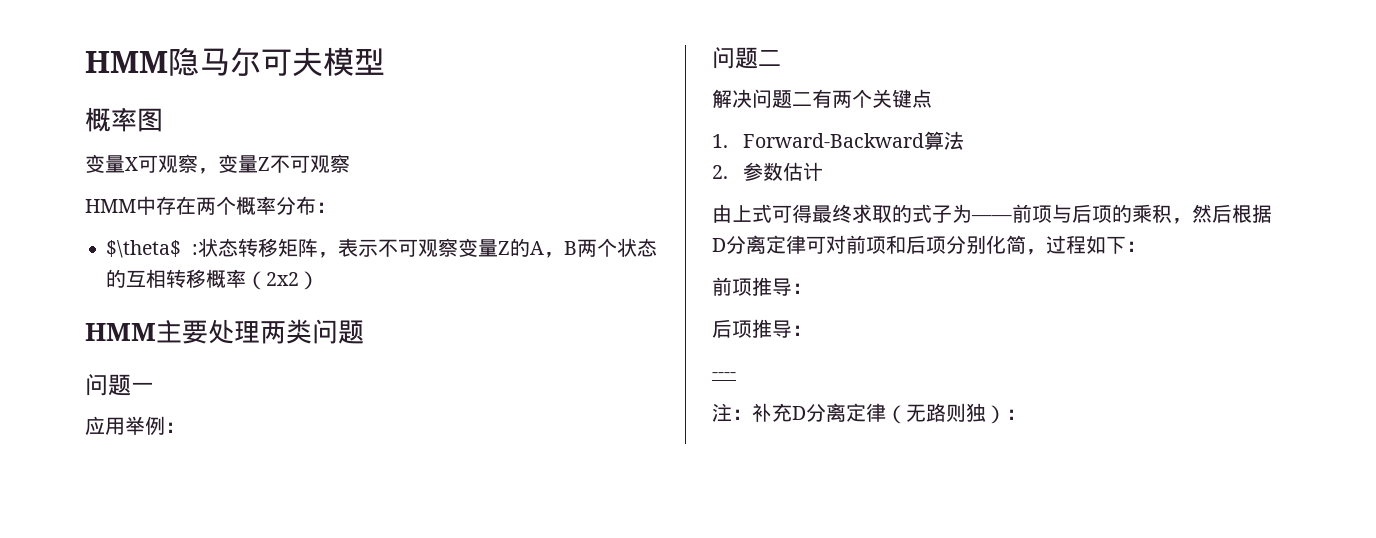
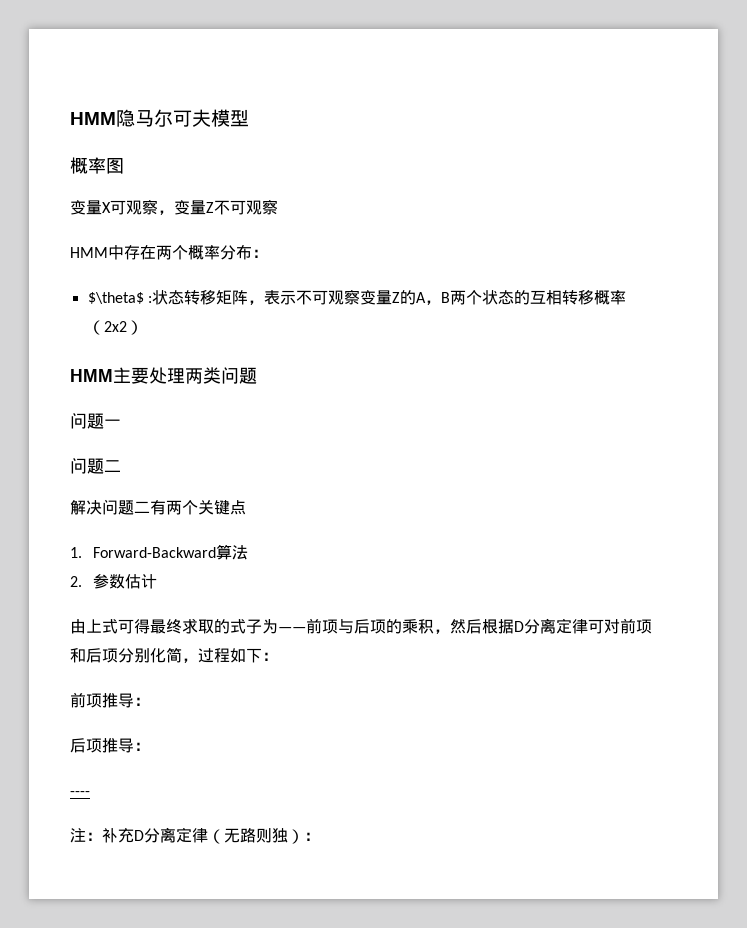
- 应用举例：

